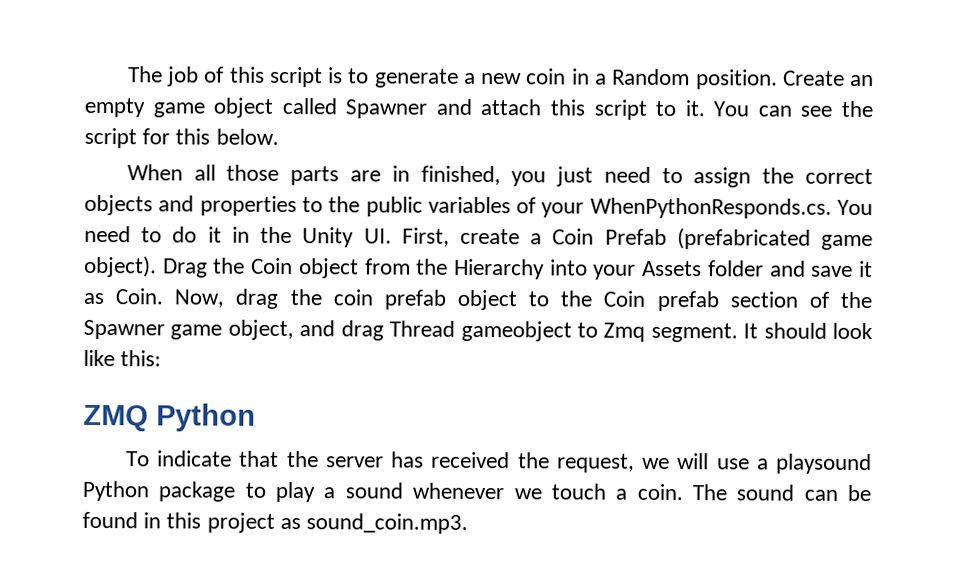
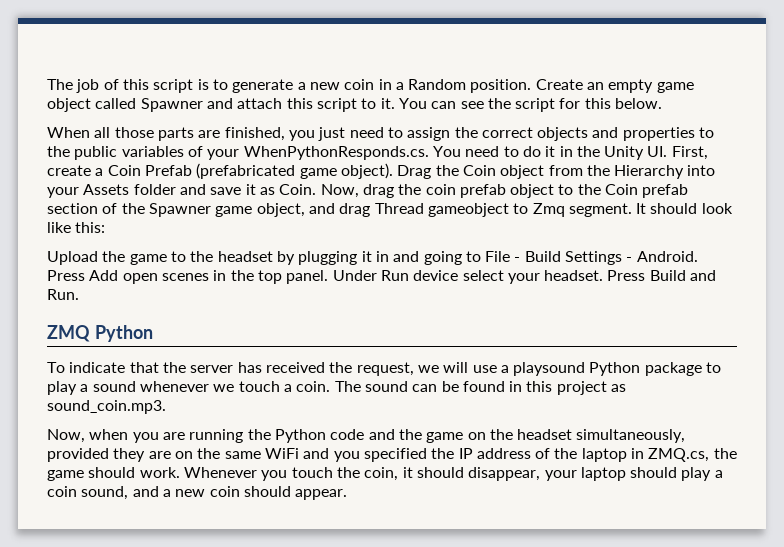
- When all those parts are in finished, you just need to assign the correct objects and properties to the public variables of your WhenPythonResponds.cs. You need to do it in the Unity UI. First, create a Coin Prefab (prefabricated game object).
+ When all those parts are finished, you just need to assign the correct objects and properties to the public variables of your WhenPythonResponds.cs. You need to do it in the Unity UI. First, create a Coin Prefab (prefabricated game object).
+ Upload the game to the headset by plugging it in and going to File - Build Settings - Android. Press Add open scenes in the top panel. Under Run device select your headset. Press Build and Run.
+ Now, when you are running the Python code and the game on the headset simultaneously, provided they are on the same WiFi and you specified the IP address of the laptop in ZMQ.cs, the game should work. Whenever you touch the coin, it should disappear, your laptop should play a coin sound, and a new coin should appear.

